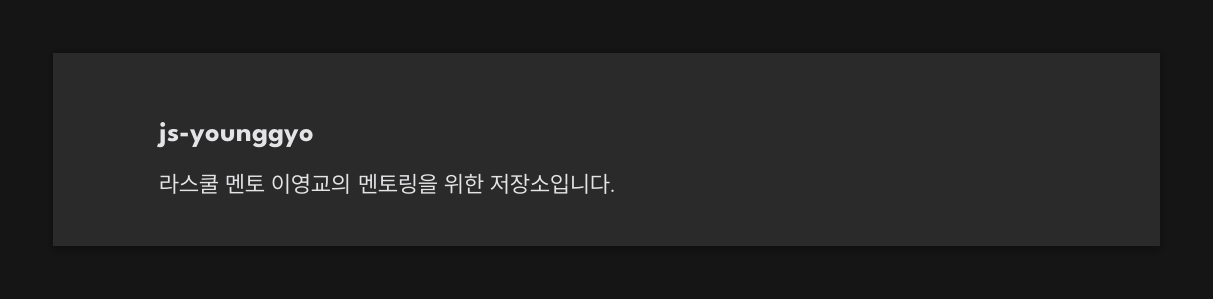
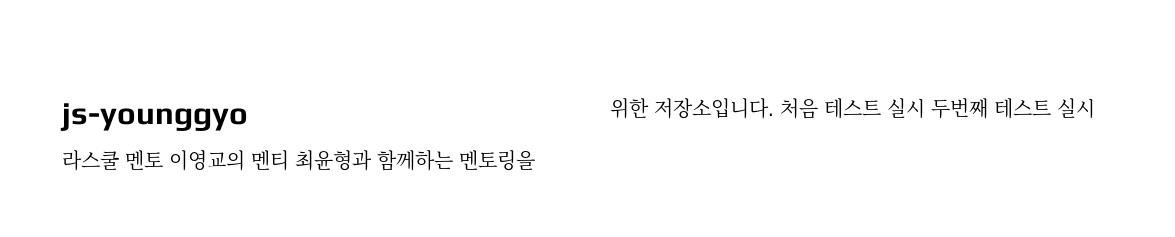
- 라스쿨 멘토 이영교의 멘토링을 위한 저장소입니다.
+ 라스쿨 멘토 이영교의 멘티 최윤형과 함께하는 멘토링을 위한 저장소입니다. 처음 테스트 실시 두번째 테스트 실시

